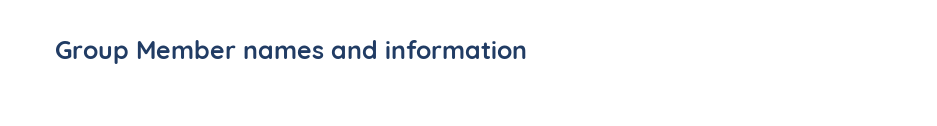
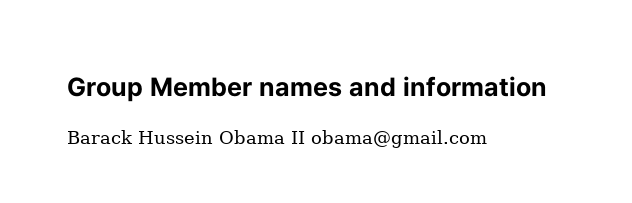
+ Barack Hussein Obama II obama@gmail.com

